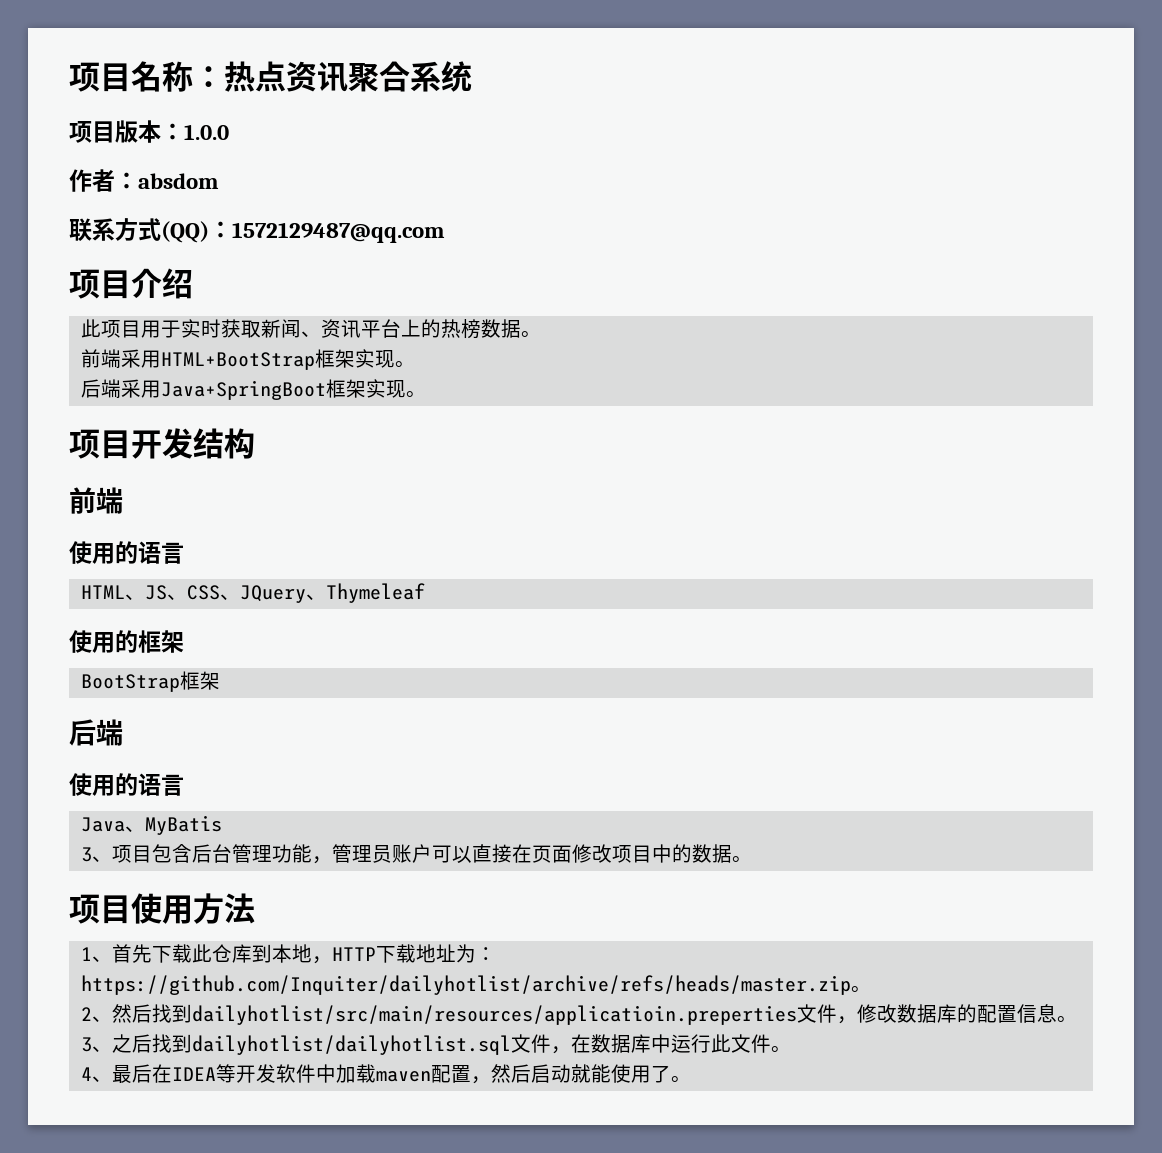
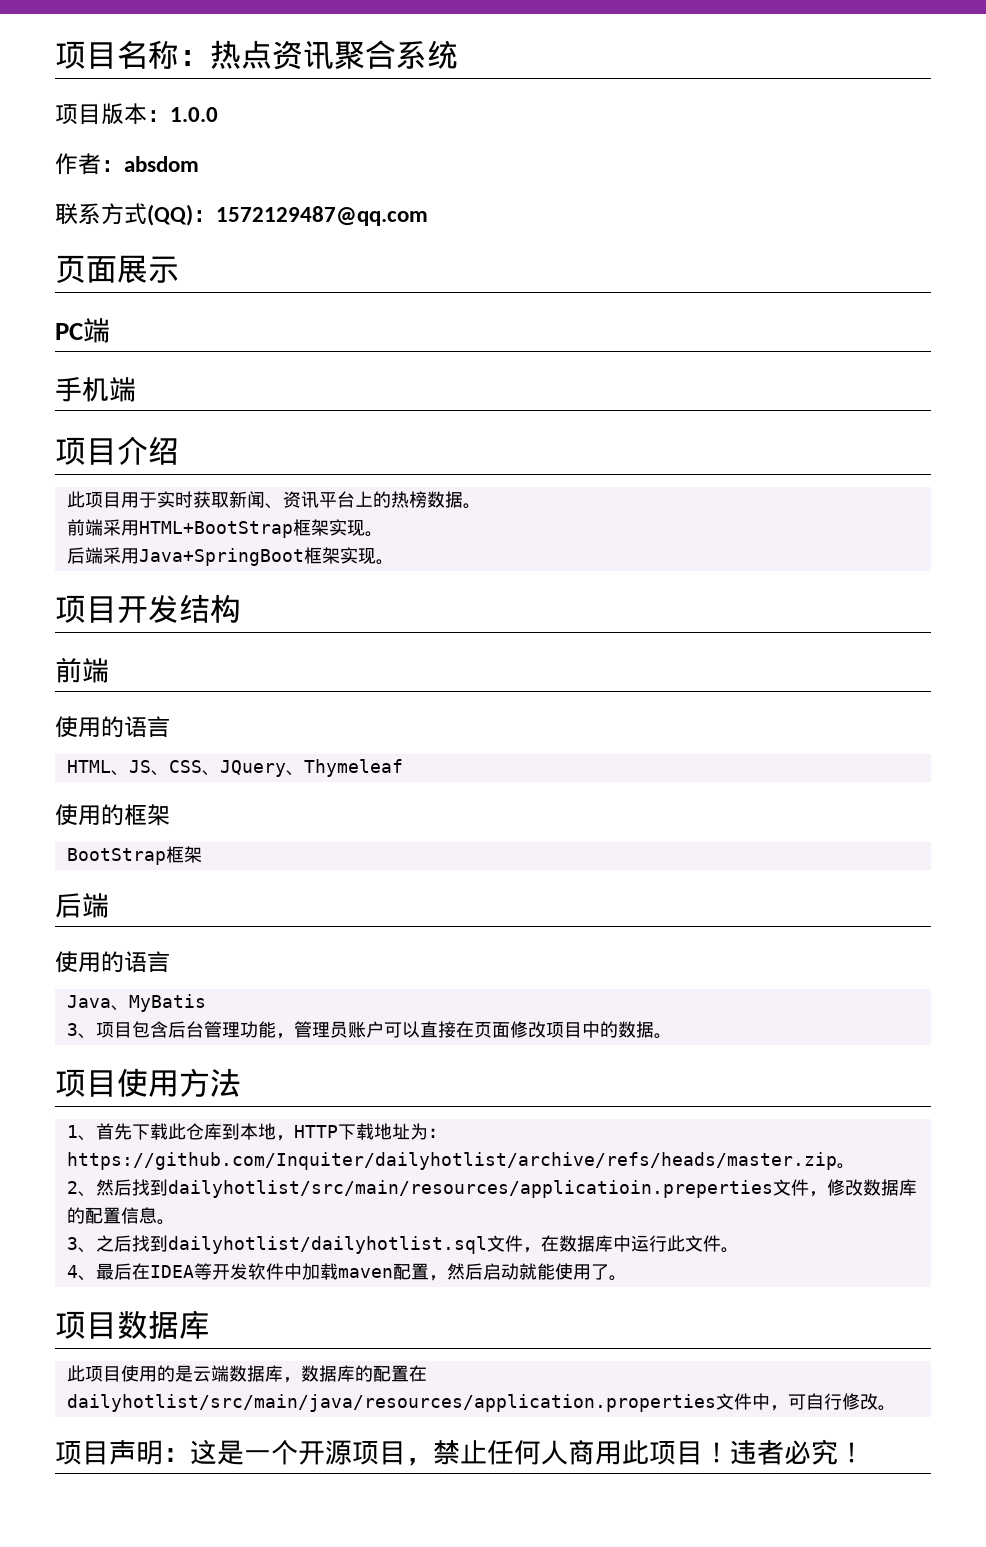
+ 页面展示
+ PC端
+ 手机端
+ 项目数据库
+ 此项目使用的是云端数据库，数据库的配置在dailyhotlist/src/main/java/resources/application.properties文件中，可自行修改。
+ 项目声明：这是一个开源项目，禁止任何人商用此项目！违者必究！

